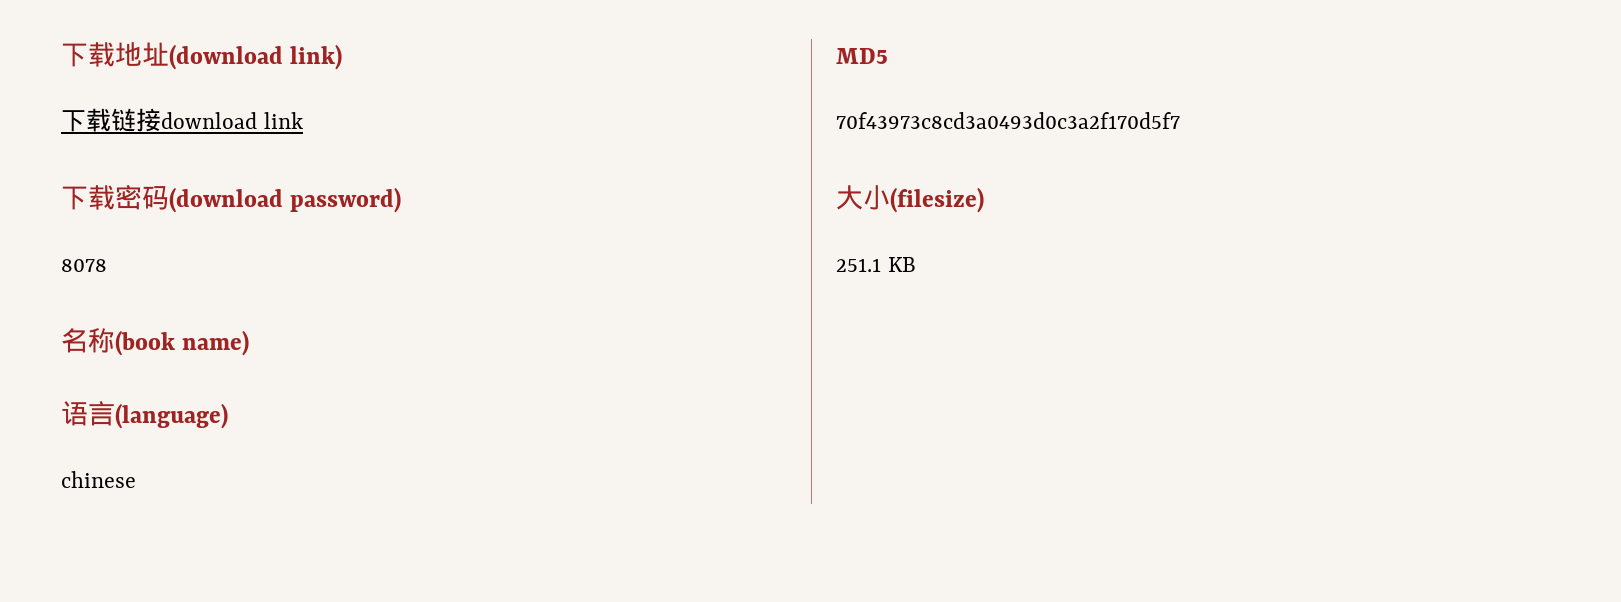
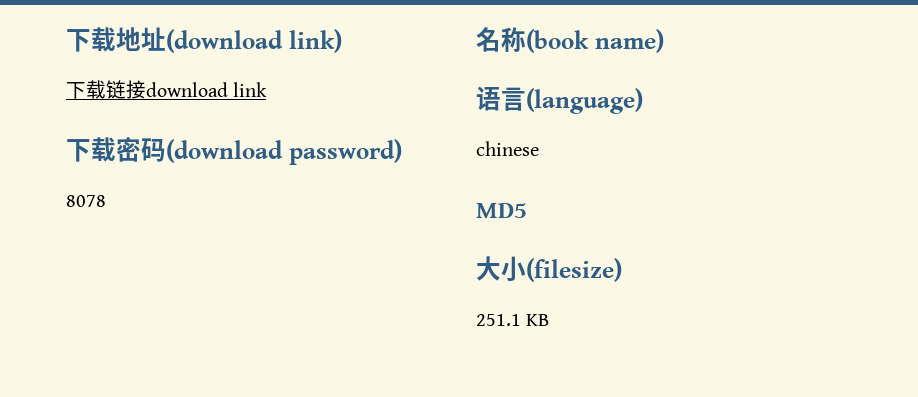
- 70f43973c8cd3a0493d0c3a2f170d5f7

